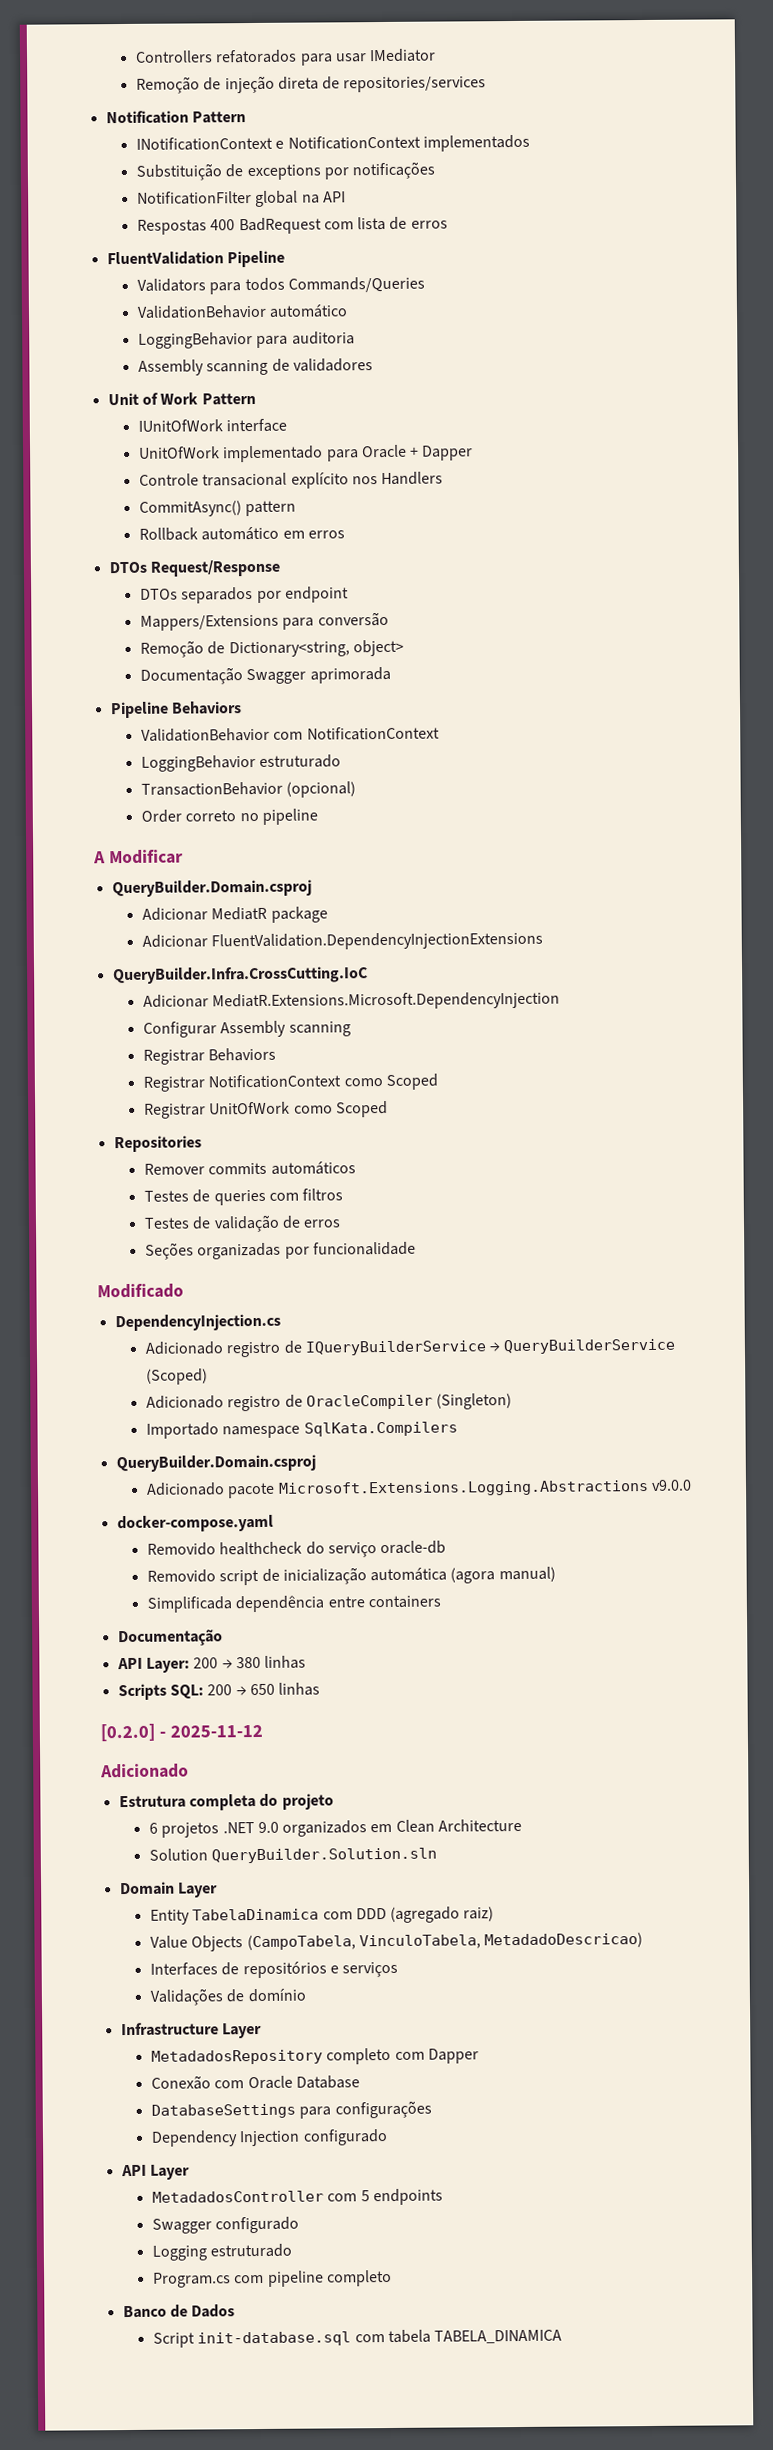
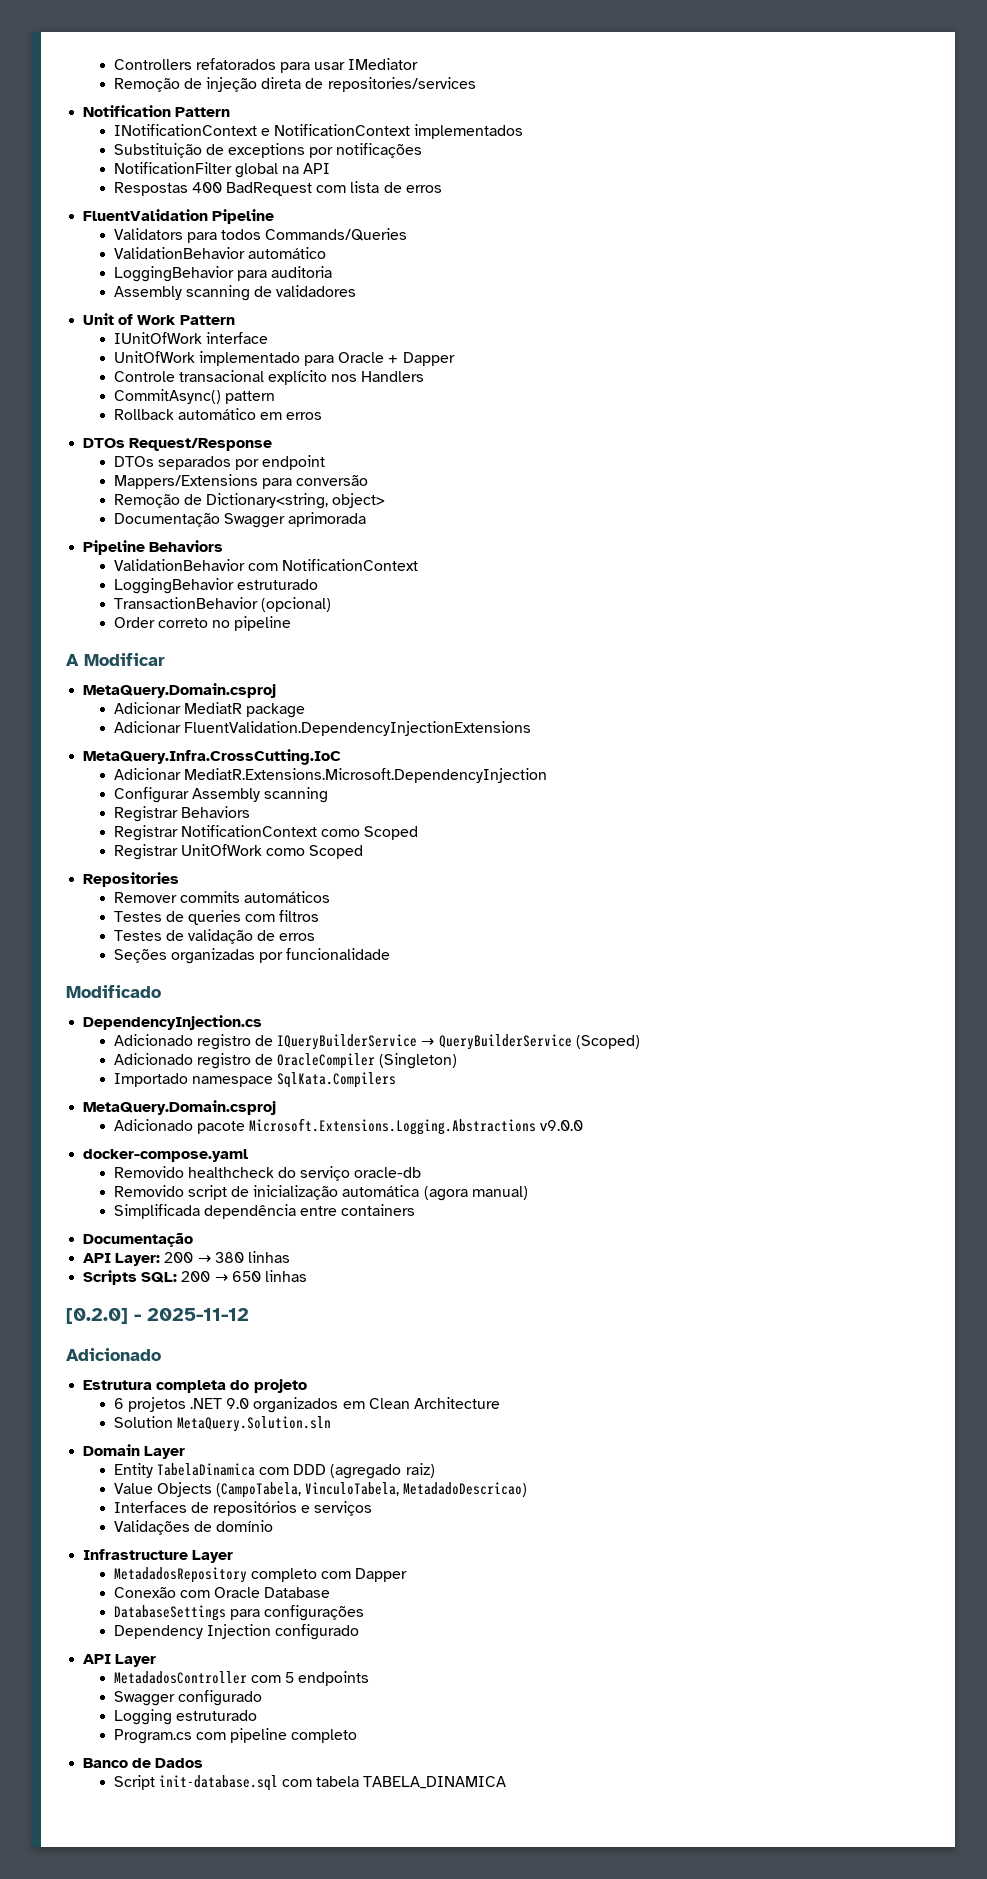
  A Modificar
- QueryBuilder.Domain.csproj
+ MetaQuery.Domain.csproj
- QueryBuilder.Infra.CrossCutting.IoC
+ MetaQuery.Infra.CrossCutting.IoC
  Importado namespace SqlKata.Compilers
- QueryBuilder.Domain.csproj
+ MetaQuery.Domain.csproj
- Solution QueryBuilder.Solution.sln
+ Solution MetaQuery.Solution.sln

